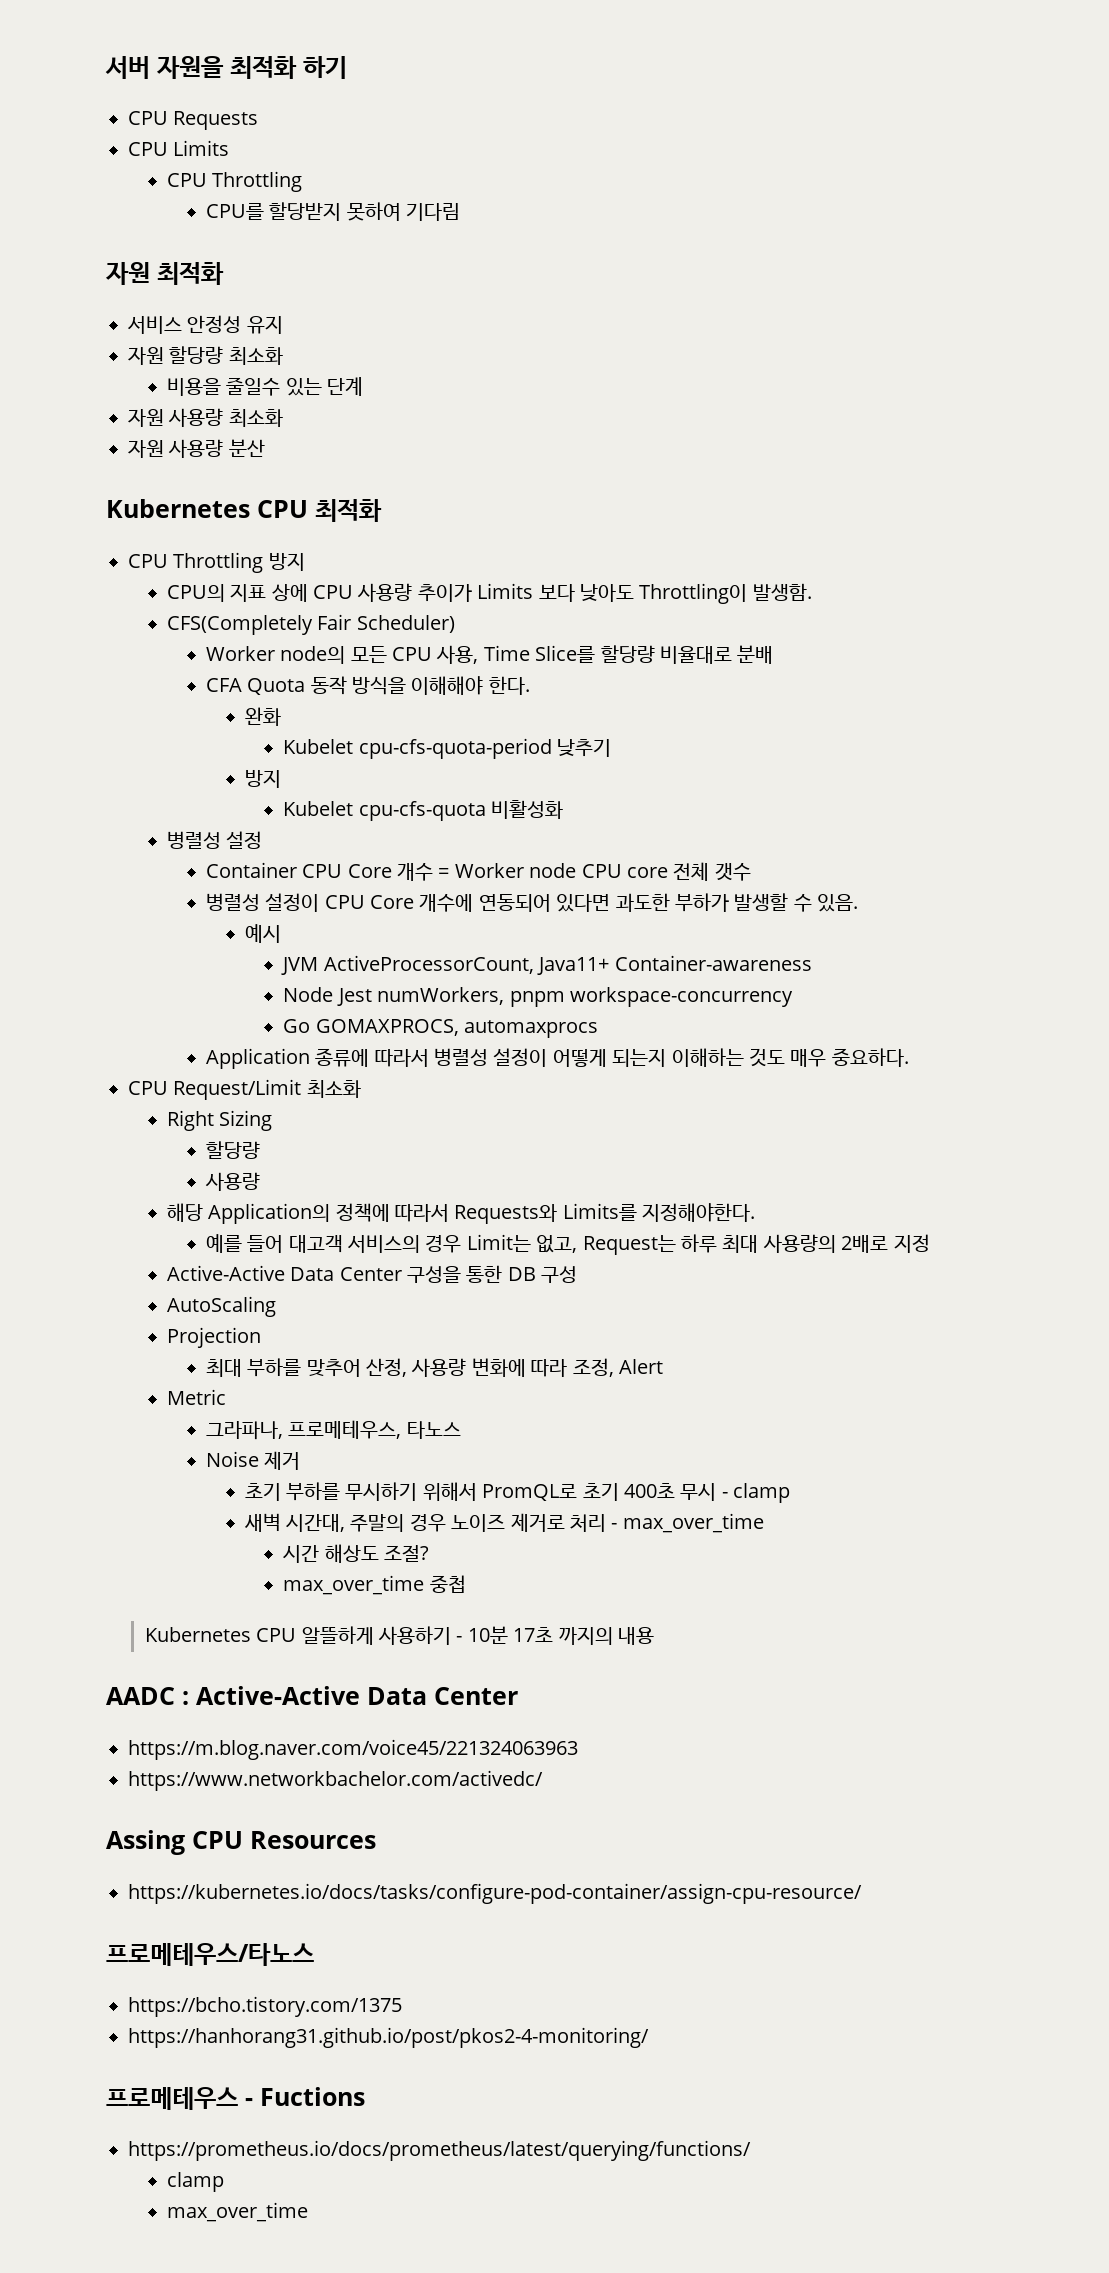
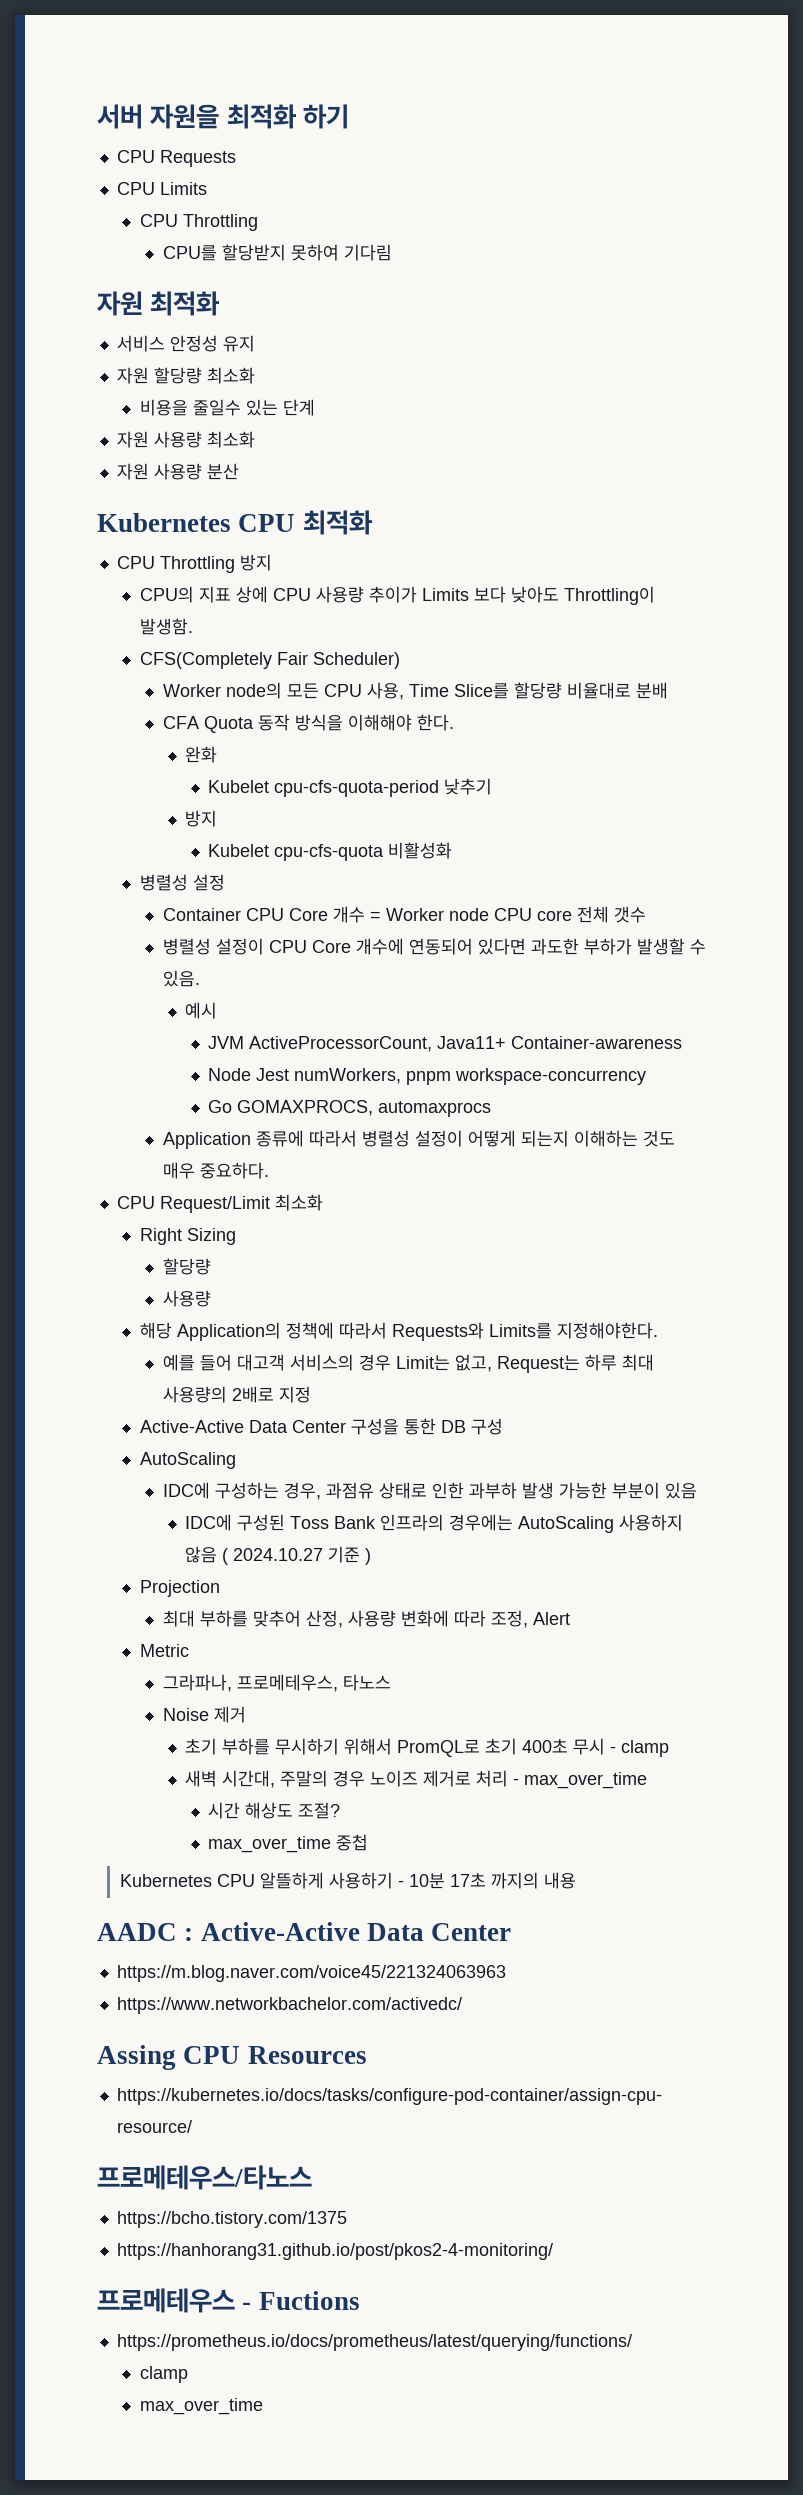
+ IDC에 구성하는 경우, 과점유 상태로 인한 과부하 발생 가능한 부분이 있음
+ IDC에 구성된 Toss Bank 인프라의 경우에는 AutoScaling 사용하지 않음 ( 2024.10.27 기준 )

